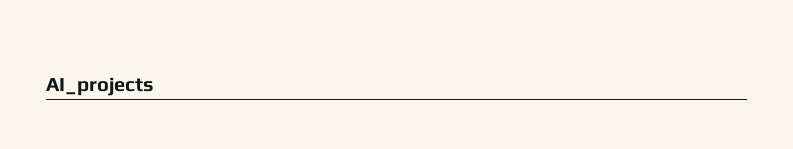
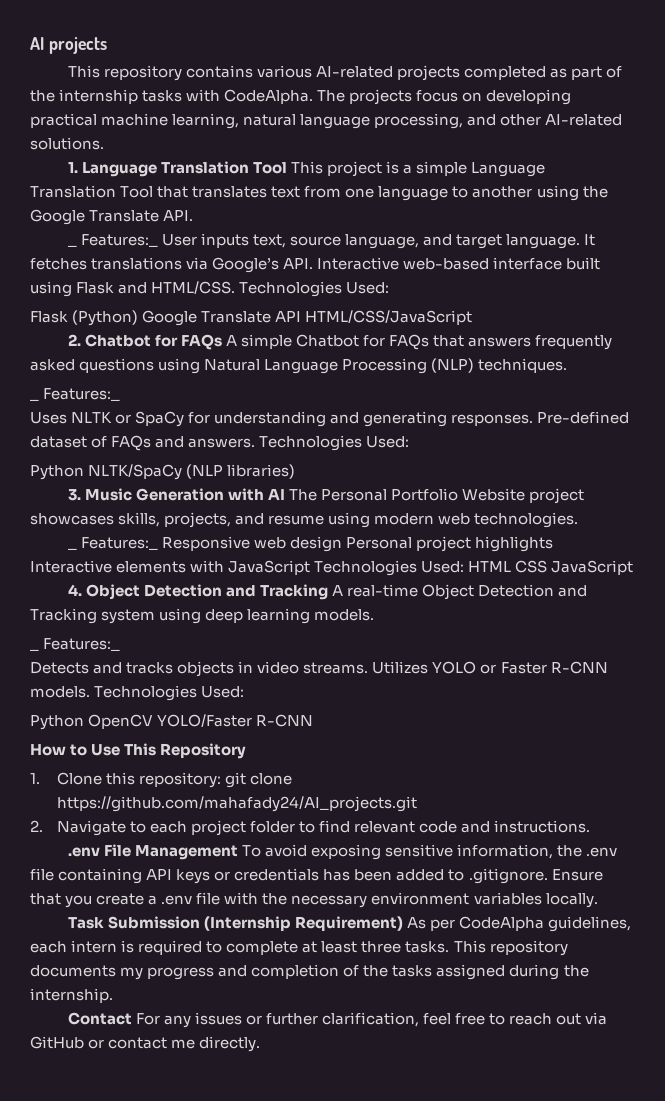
- AI_projects
+ AI projects
+ This repository contains various AI-related projects completed as part of the internship tasks with CodeAlpha. The projects focus on developing practical machine learning, natural language processing, and other AI-related solutions.
+ 1. Language Translation Tool This project is a simple Language Translation Tool that translates text from one language to another using the Google Translate API.
+ _ Features:_ User inputs text, source language, and target language. It fetches translations via Google’s API. Interactive web-based interface built using Flask and HTML/CSS. Technologies Used:
+ Flask (Python) Google Translate API HTML/CSS/JavaScript
+ 2. Chatbot for FAQs A simple Chatbot for FAQs that answers frequently asked questions using Natural Language Processing (NLP) techniques.
+ _ Features:_
+ Uses NLTK or SpaCy for understanding and generating responses. Pre-defined dataset of FAQs and answers. Technologies Used:
+ Python NLTK/SpaCy (NLP libraries)
+ 3. Music Generation with AI The Personal Portfolio Website project showcases skills, projects, and resume using modern web technologies.
+ _ Features:_ Responsive web design Personal project highlights Interactive elements with JavaScript Technologies Used: HTML CSS JavaScript
+ 4. Object Detection and Tracking A real-time Object Detection and Tracking system using deep learning models.
+ _ Features:_
+ Detects and tracks objects in video streams. Utilizes YOLO or Faster R-CNN models. Technologies Used:
+ Python OpenCV YOLO/Faster R-CNN
+ How to Use This Repository
+ 1. Clone this repository: git clone https://github.com/mahafady24/AI_projects.git
+ 2. Navigate to each project folder to find relevant code and instructions.
+ .env File Management To avoid exposing sensitive information, the .env file containing API keys or credentials has been added to .gitignore. Ensure that you create a .env file with the necessary environment variables locally.
+ Task Submission (Internship Requirement) As per CodeAlpha guidelines, each intern is required to complete at least three tasks. This repository documents my progress and completion of the tasks assigned during the internship.
+ Contact For any issues or further clarification, feel free to reach out via GitHub or contact me directly.

